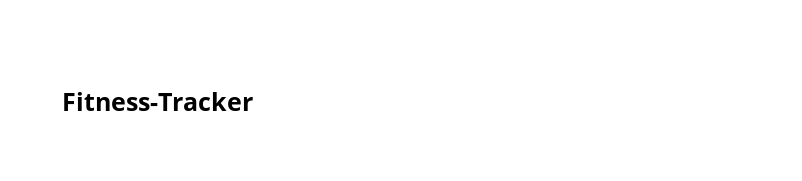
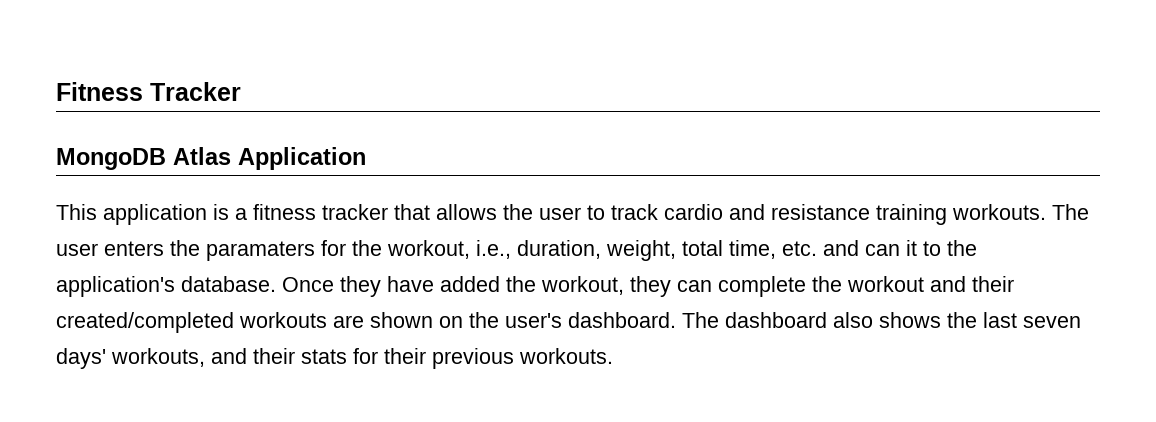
- Fitness-Tracker
+ Fitness Tracker
+ MongoDB Atlas Application
+ This application is a fitness tracker that allows the user to track cardio and resistance training workouts. The user enters the paramaters for the workout, i.e., duration, weight, total time, etc. and can it to the application's database. Once they have added the workout, they can complete the workout and their created/completed workouts are shown on the user's dashboard. The dashboard also shows the last seven days' workouts, and their stats for their previous workouts.

